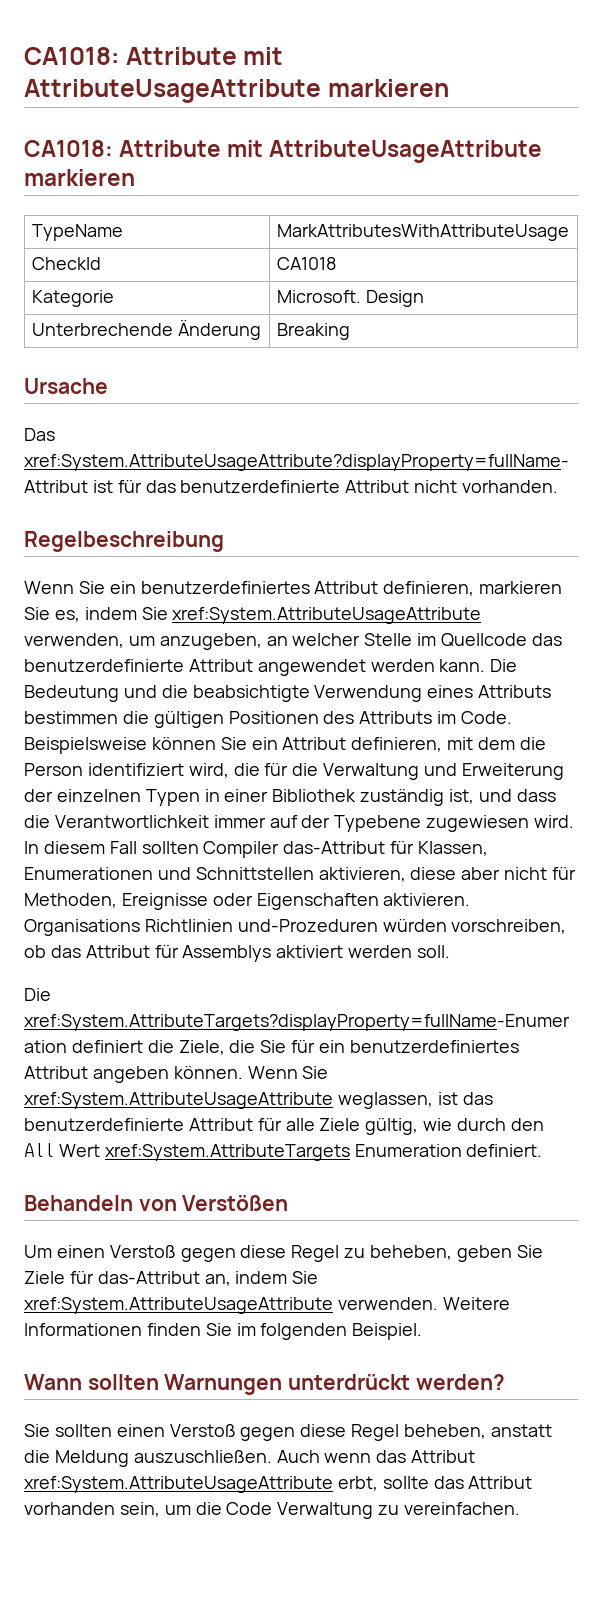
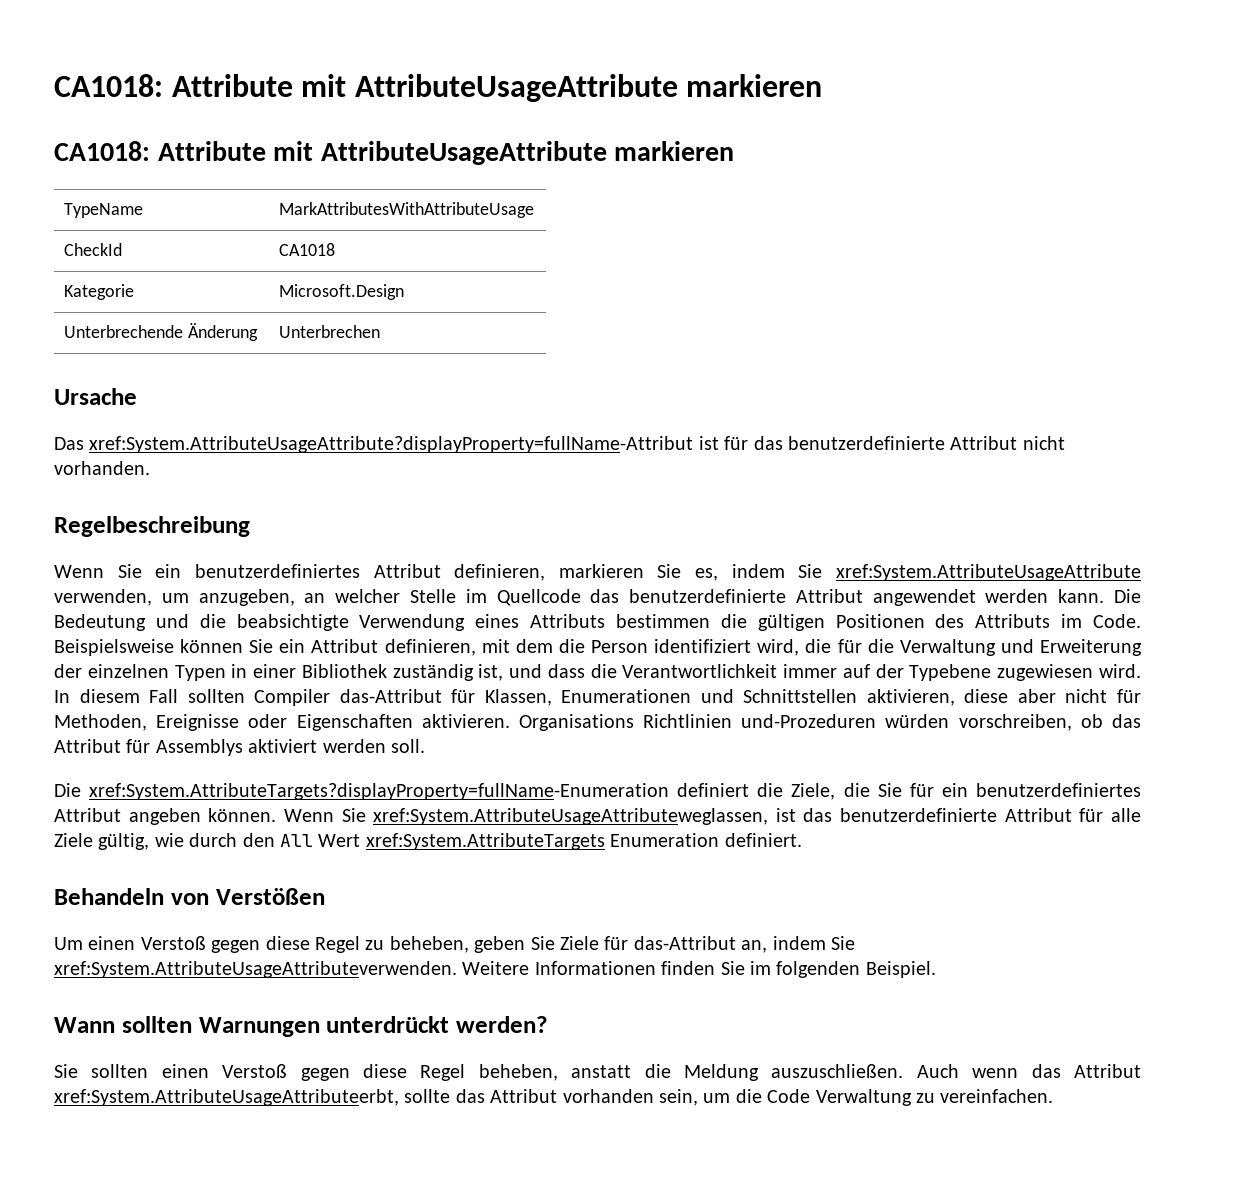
- Kategorie | Microsoft. Design
+ Kategorie | Microsoft.Design
- Unterbrechende Änderung | Breaking
+ Unterbrechende Änderung | Unterbrechen
- Wenn Sie xref:System.AttributeUsageAttribute weglassen, ist das benutzerdefinierte Attribut für alle Ziele gültig, wie durch den All Wert xref:System.AttributeTargets Enumeration definiert.
+ Wenn Sie xref:System.AttributeUsageAttributeweglassen, ist das benutzerdefinierte Attribut für alle Ziele gültig, wie durch den All Wert xref:System.AttributeTargets Enumeration definiert.
- Um einen Verstoß gegen diese Regel zu beheben, geben Sie Ziele für das-Attribut an, indem Sie xref:System.AttributeUsageAttribute verwenden. Weitere Informationen finden Sie im folgenden Beispiel.
+ Um einen Verstoß gegen diese Regel zu beheben, geben Sie Ziele für das-Attribut an, indem Sie xref:System.AttributeUsageAttributeverwenden. Weitere Informationen finden Sie im folgenden Beispiel.
- Auch wenn das Attribut xref:System.AttributeUsageAttribute erbt, sollte das Attribut vorhanden sein, um die Code Verwaltung zu vereinfachen.
+ Auch wenn das Attribut xref:System.AttributeUsageAttributeerbt, sollte das Attribut vorhanden sein, um die Code Verwaltung zu vereinfachen.

